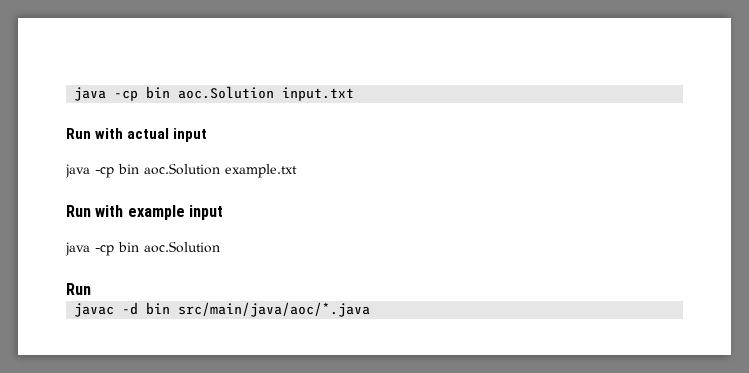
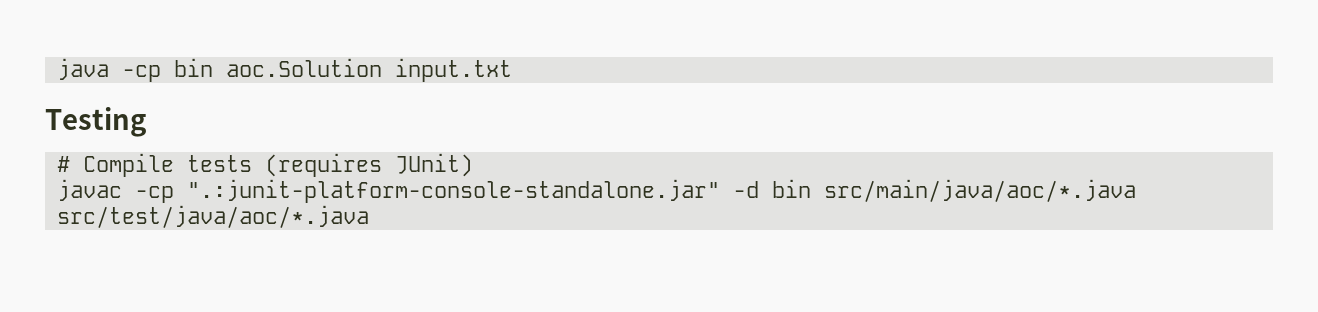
- Run with actual input
- java -cp bin aoc.Solution example.txt
- Run with example input
- java -cp bin aoc.Solution
- Run
+ Testing
+ # Compile tests (requires JUnit)
- javac -d bin src/main/java/aoc/*.java
+ javac -cp ".:junit-platform-console-standalone.jar" -d bin src/main/java/aoc/*.java src/test/java/aoc/*.java

